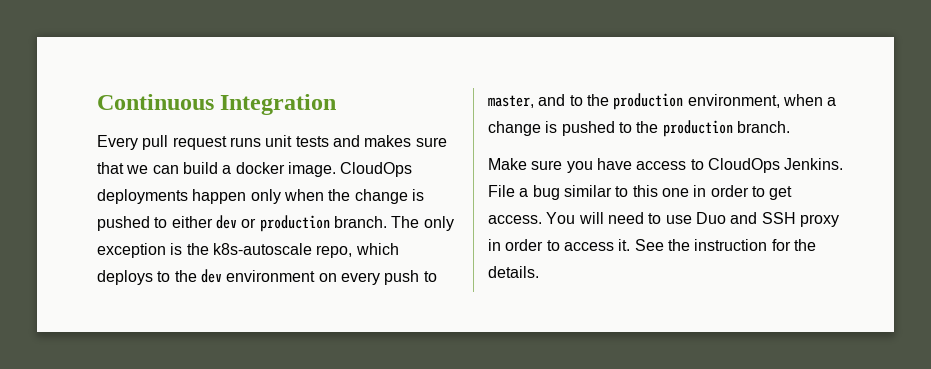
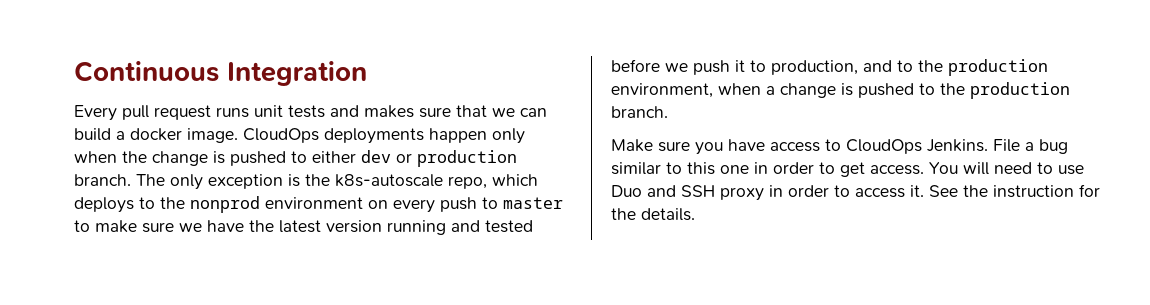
- The only exception is the k8s-autoscale repo, which deploys to the dev environment on every push to master, and to the production environment, when a change is pushed to the production branch.
+ The only exception is the k8s-autoscale repo, which deploys to the nonprod environment on every push to master to make sure we have the latest version running and tested before we push it to production, and to the production environment, when a change is pushed to the production branch.

